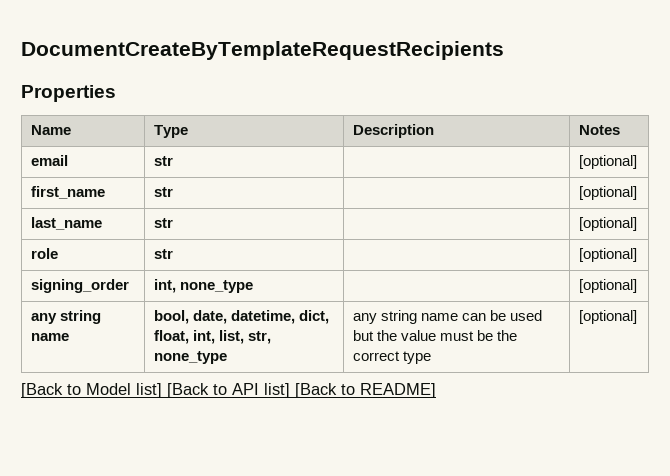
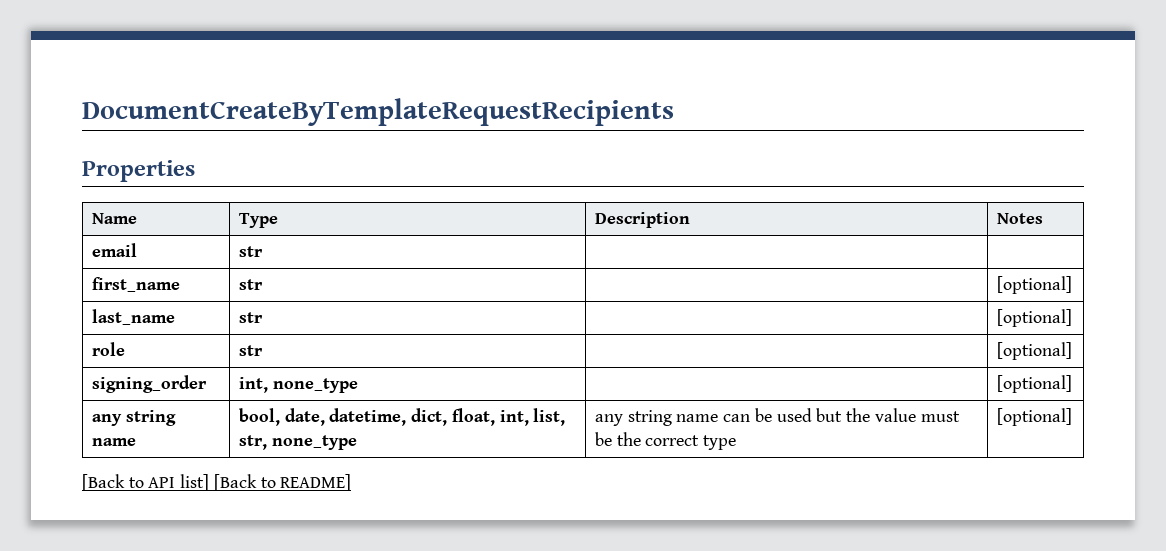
- email | str | | [optional]
+ email | str | |
- [Back to Model list] [Back to API list] [Back to README]
+ [Back to API list] [Back to README]

